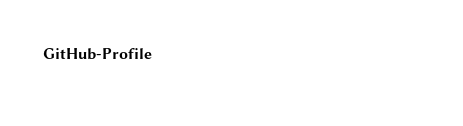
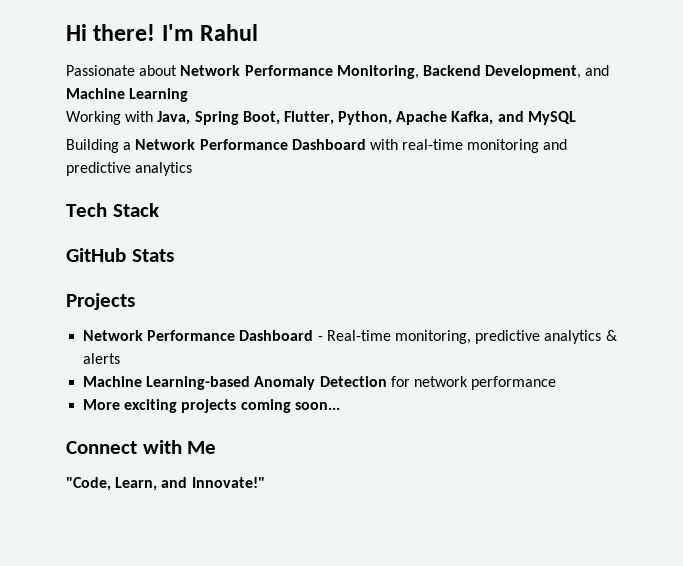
- GitHub-Profile
+ Hi there! I'm Rahul
+ Passionate about Network Performance Monitoring, Backend Development, and Machine Learning
+ Working with Java, Spring Boot, Flutter, Python, Apache Kafka, and MySQL
+ Building a Network Performance Dashboard with real-time monitoring and predictive analytics
+ Tech Stack
+ GitHub Stats
+ Projects
+ Network Performance Dashboard - Real-time monitoring, predictive analytics & alerts
+ Machine Learning-based Anomaly Detection for network performance
+ More exciting projects coming soon...
+ Connect with Me
+ "Code, Learn, and Innovate!"

